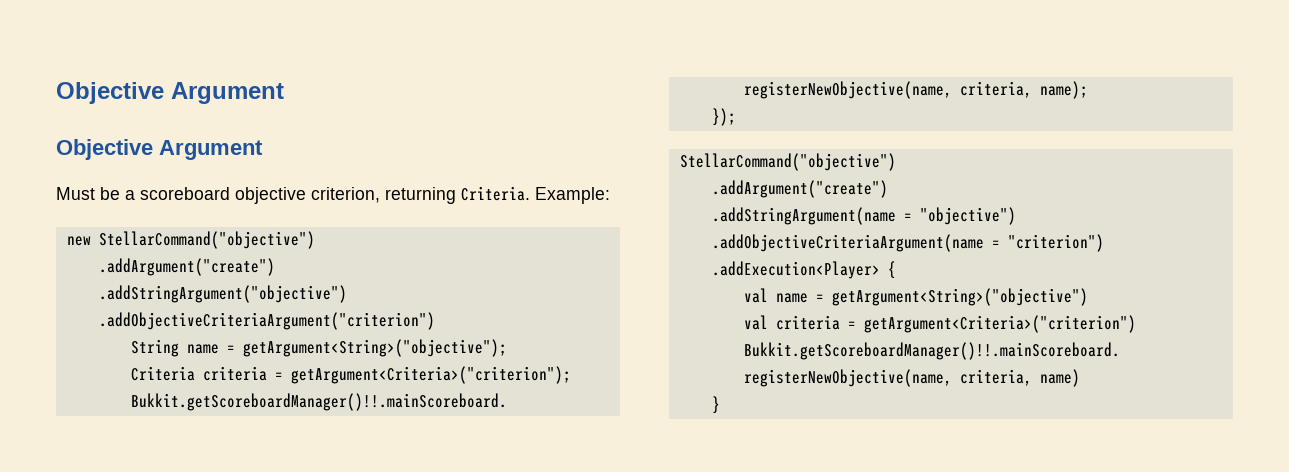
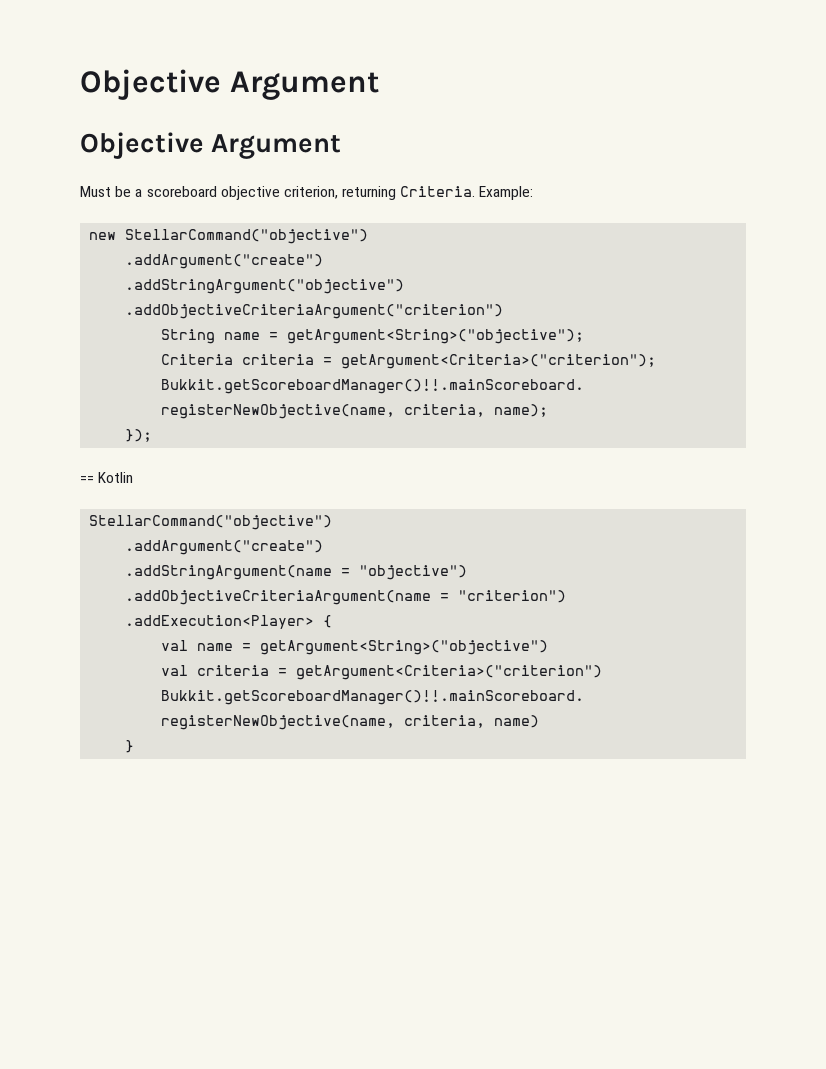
+ == Kotlin

